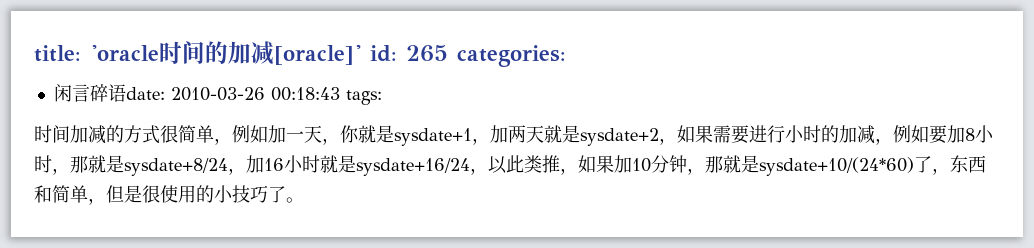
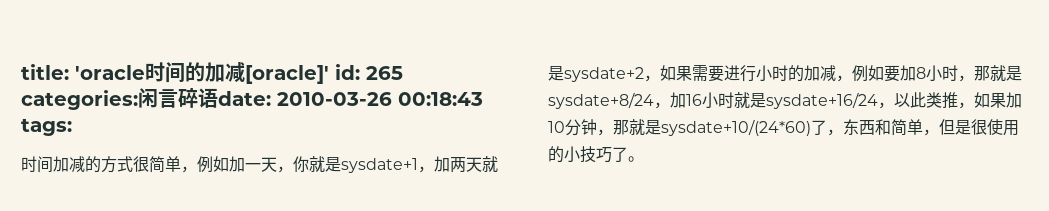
- title: 'oracle时间的加减[oracle]' id: 265 categories:
- 闲言碎语date: 2010-03-26 00:18:43 tags:
+ title: 'oracle时间的加减[oracle]' id: 265 categories:闲言碎语date: 2010-03-26 00:18:43 tags:

